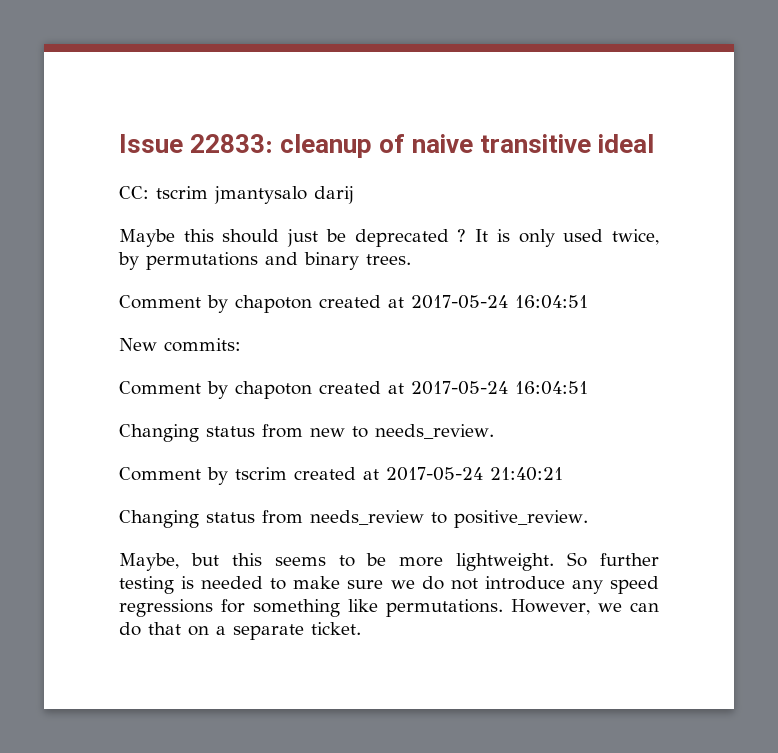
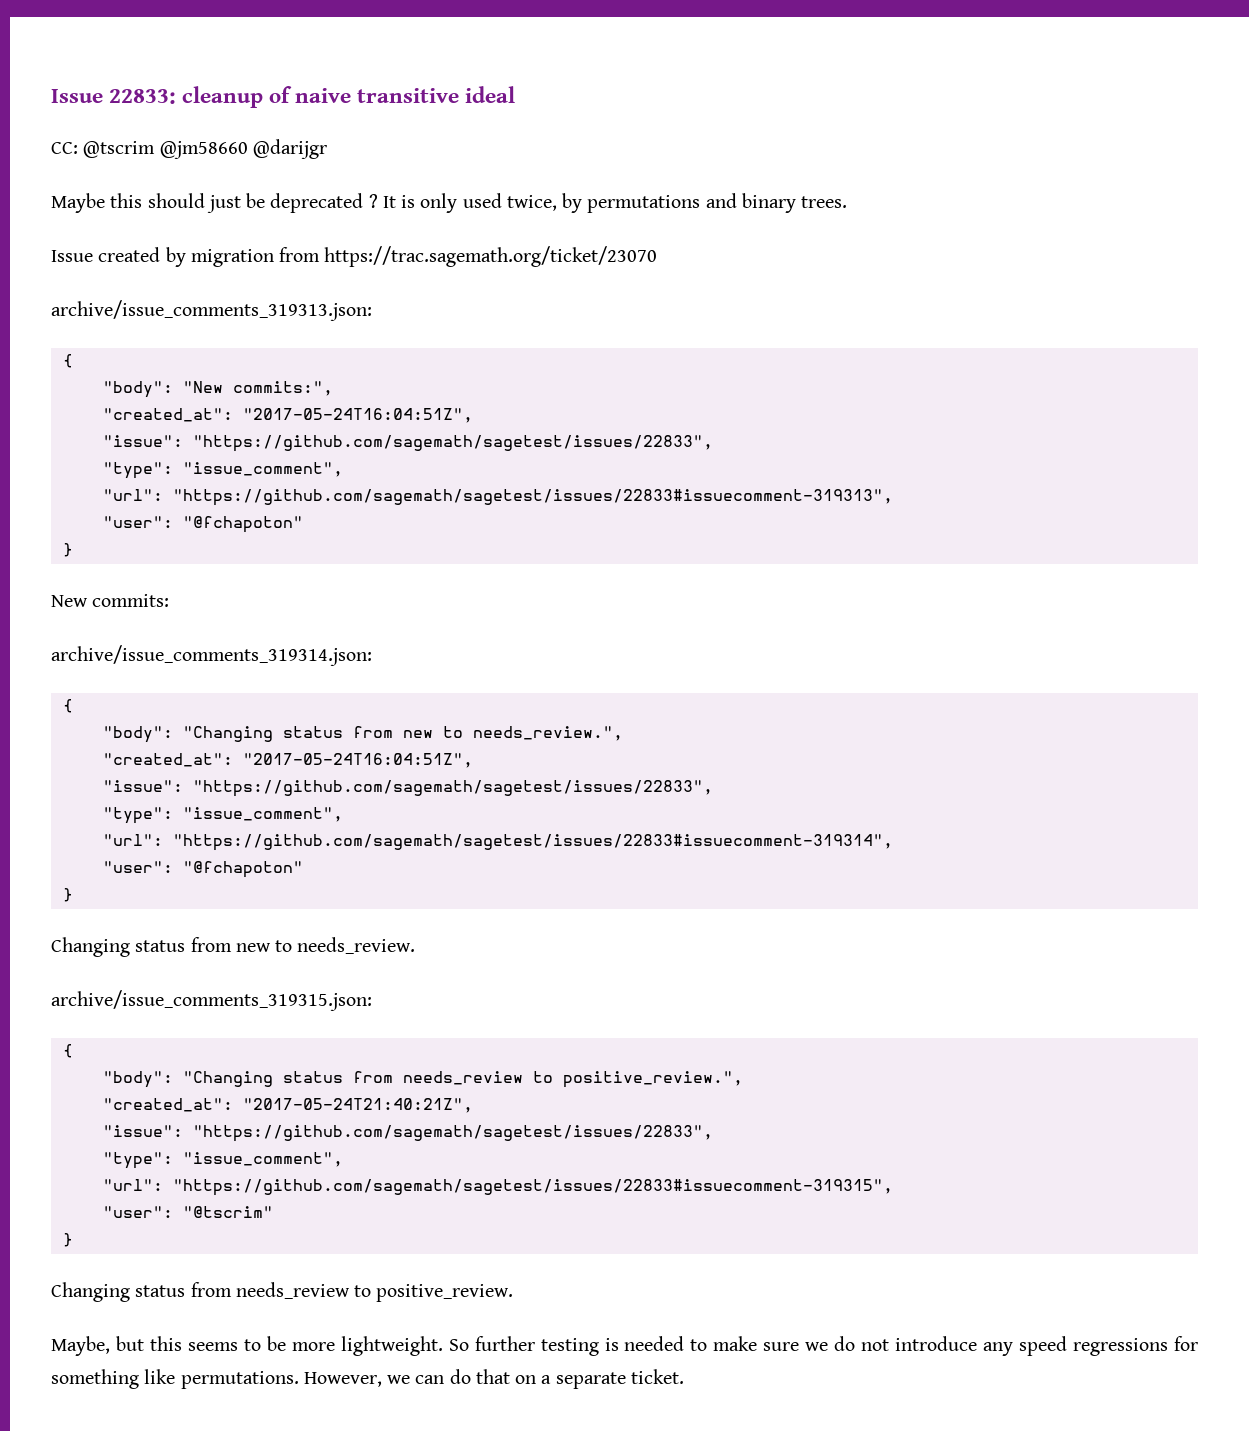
- CC: tscrim jmantysalo darij
+ CC: @tscrim @jm58660 @darijgr
  It is only used twice, by permutations and binary trees.
- Comment by chapoton created at 2017-05-24 16:04:51
+ Issue created by migration from https://trac.sagemath.org/ticket/23070
+ archive/issue_comments_319313.json:
+ {
+ "body": "New commits:",
+ "created_at": "2017-05-24T16:04:51Z",
+ "issue": "https://github.com/sagemath/sagetest/issues/22833",
+ "type": "issue_comment",
+ "url": "https://github.com/sagemath/sagetest/issues/22833#issuecomment-319313",
+ "user": "@fchapoton"
+ }
  New commits:
- Comment by chapoton created at 2017-05-24 16:04:51
+ archive/issue_comments_319314.json:
+ {
+ "body": "Changing status from new to needs_review.",
+ "created_at": "2017-05-24T16:04:51Z",
+ "issue": "https://github.com/sagemath/sagetest/issues/22833",
+ "type": "issue_comment",
+ "url": "https://github.com/sagemath/sagetest/issues/22833#issuecomment-319314",
+ "user": "@fchapoton"
+ }
- Comment by tscrim created at 2017-05-24 21:40:21
+ archive/issue_comments_319315.json:
+ {
+ "body": "Changing status from needs_review to positive_review.",
+ "created_at": "2017-05-24T21:40:21Z",
+ "issue": "https://github.com/sagemath/sagetest/issues/22833",
+ "type": "issue_comment",
+ "url": "https://github.com/sagemath/sagetest/issues/22833#issuecomment-319315",
+ "user": "@tscrim"
+ }

